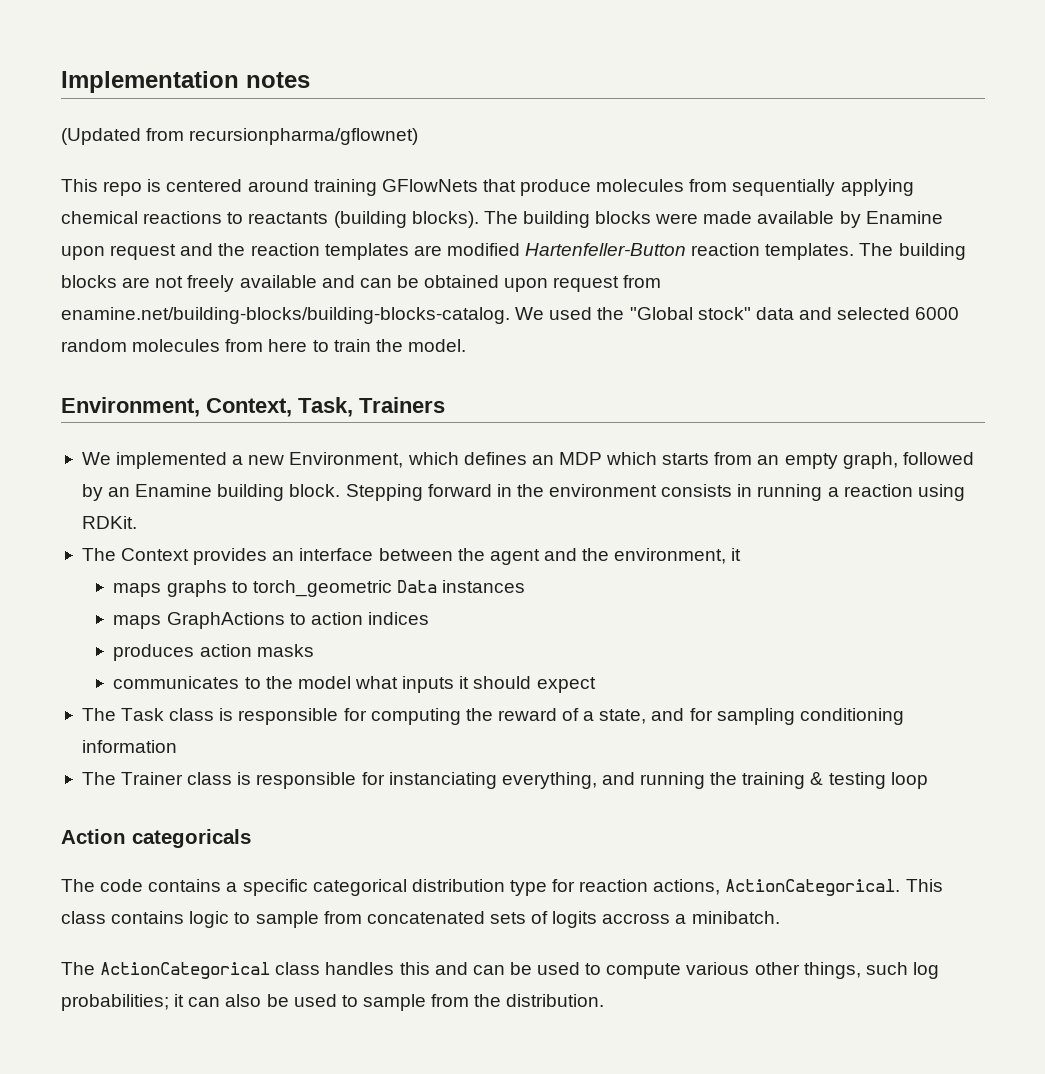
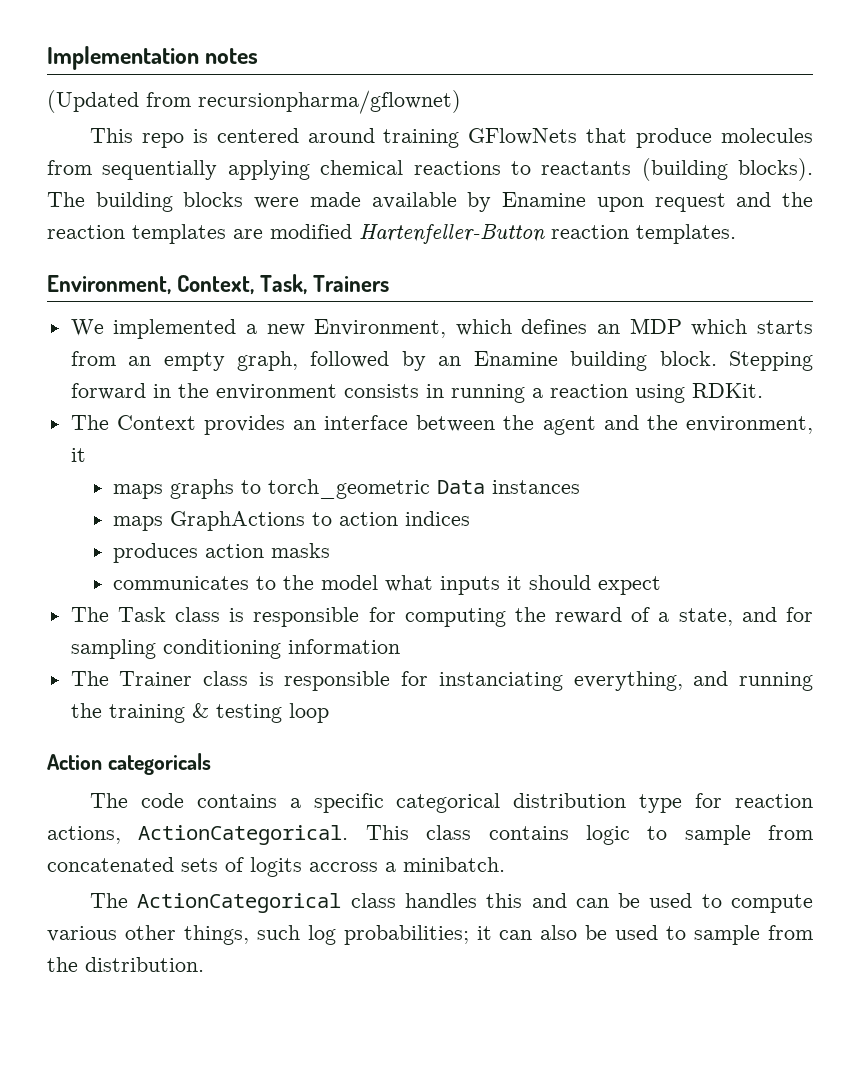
- The building blocks are not freely available and can be obtained upon request from enamine.net/building-blocks/building-blocks-catalog. We used the "Global stock" data and selected 6000 random molecules from here to train the model.

